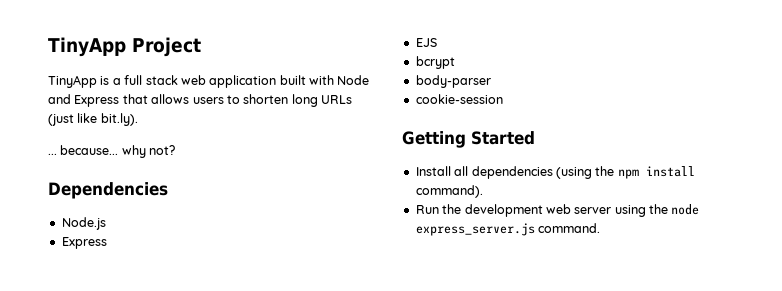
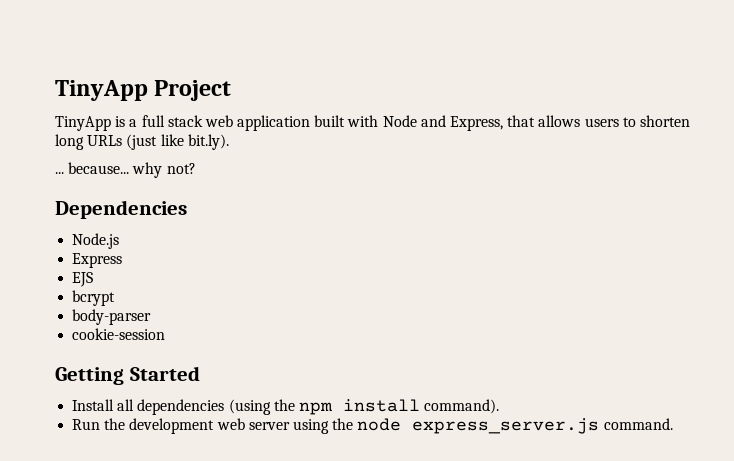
- TinyApp is a full stack web application built with Node and Express that allows users to shorten long URLs (just like bit.ly).
+ TinyApp is a full stack web application built with Node and Express, that allows users to shorten long URLs (just like bit.ly).

